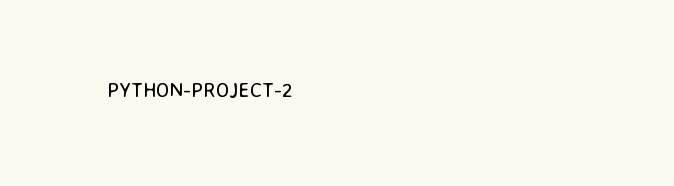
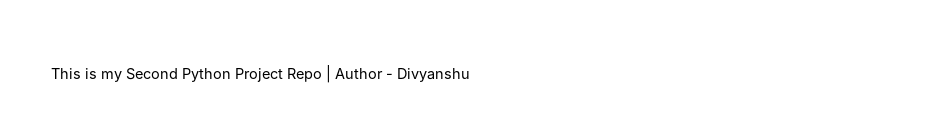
- PYTHON-PROJECT-2
+ This is my Second Python Project Repo | Author - Divyanshu

